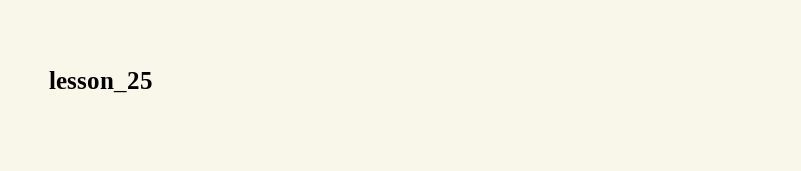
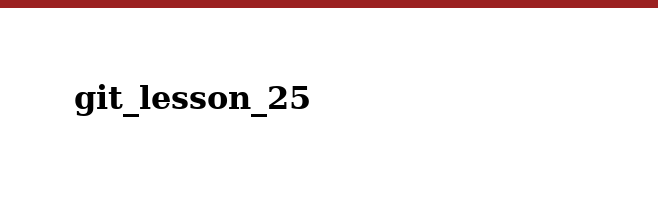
- lesson_25
+ git_lesson_25

